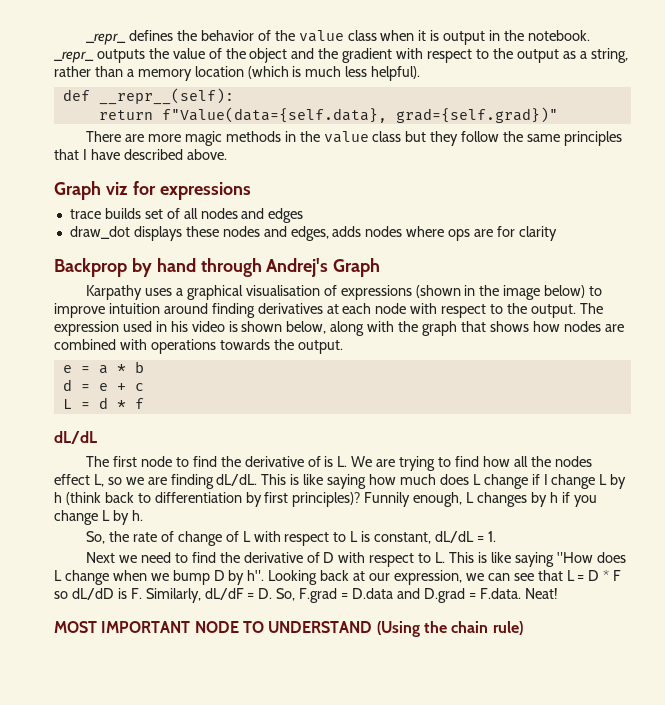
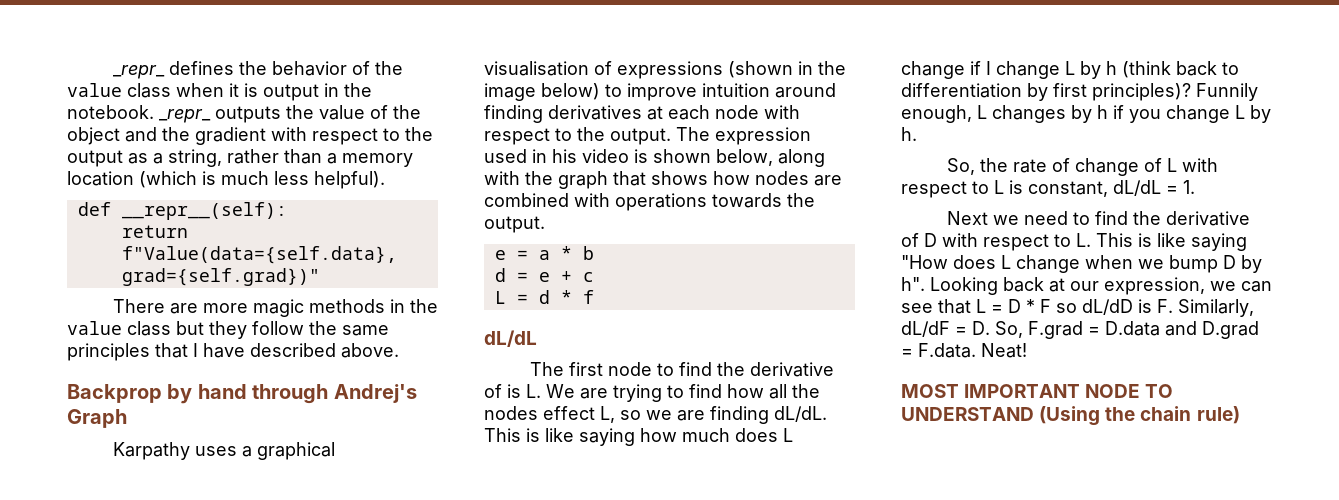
- Graph viz for expressions
- trace builds set of all nodes and edges
- draw_dot displays these nodes and edges, adds nodes where ops are for clarity

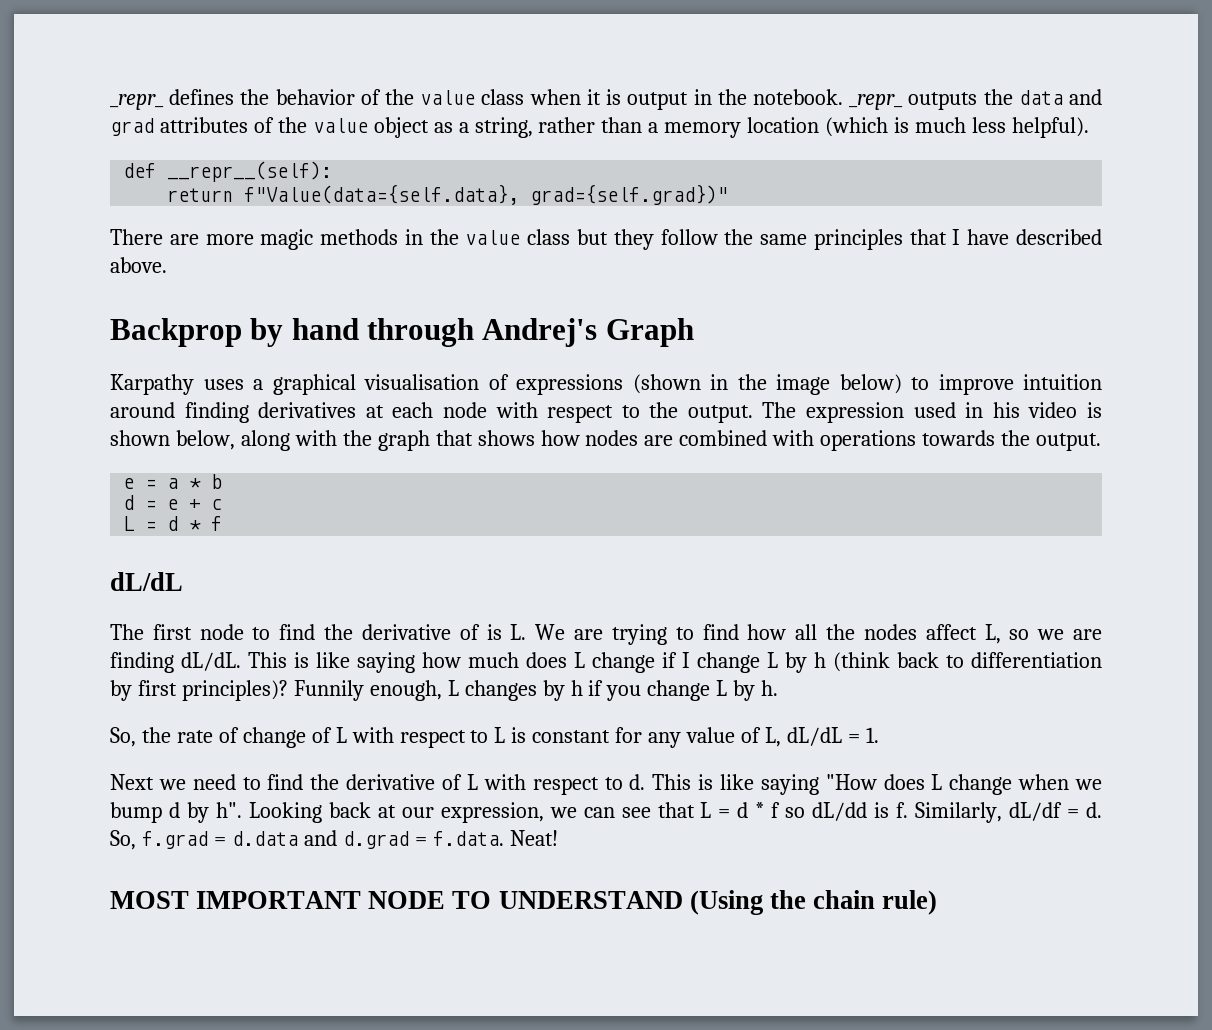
- _repr_ outputs the value of the object and the gradient with respect to the output as a string, rather than a memory location (which is much less helpful).
+ _repr_ outputs the data and grad attributes of the value object as a string, rather than a memory location (which is much less helpful).
- The first node to find the derivative of is L. We are trying to find how all the nodes effect L, so we are finding dL/dL.
+ The first node to find the derivative of is L. We are trying to find how all the nodes affect L, so we are finding dL/dL.
- So, the rate of change of L with respect to L is constant, dL/dL = 1.
+ So, the rate of change of L with respect to L is constant for any value of L, dL/dL = 1.
- Next we need to find the derivative of D with respect to L. This is like saying "How does L change when we bump D by h".
+ Next we need to find the derivative of L with respect to d. This is like saying "How does L change when we bump d by h".
- Looking back at our expression, we can see that L = D * F so dL/dD is F. Similarly, dL/dF = D. So, F.grad = D.data and D.grad = F.data. Neat!
+ Looking back at our expression, we can see that L = d * f so dL/dd is f. Similarly, dL/df = d. So, f.grad = d.data and d.grad = f.data. Neat!

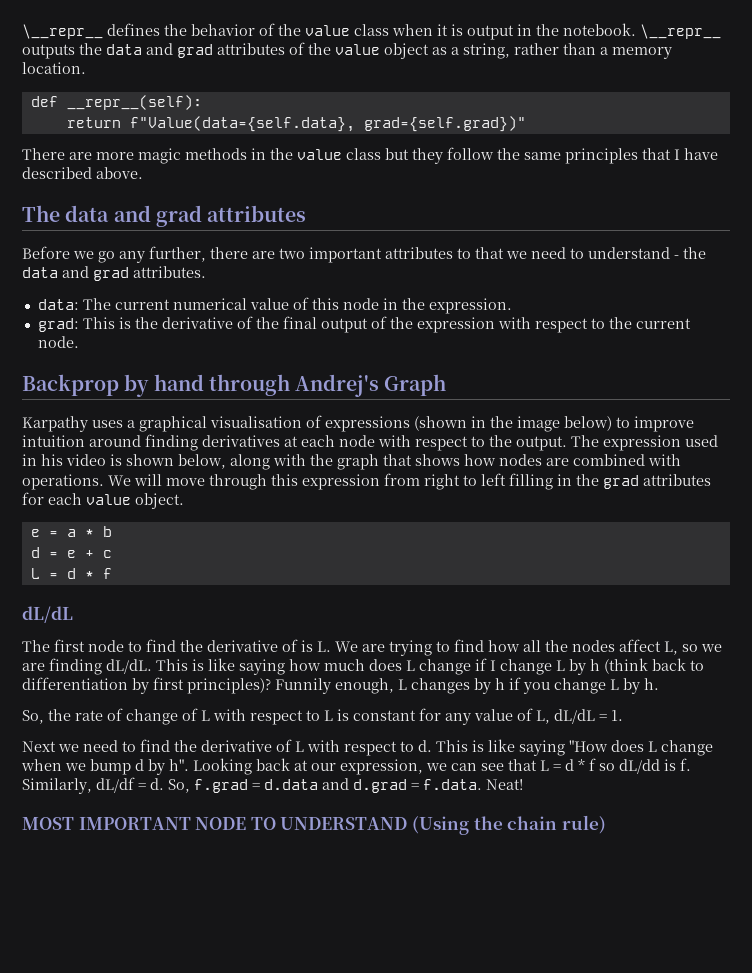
- _repr_ defines the behavior of the value class when it is output in the notebook.
+ \__repr__ defines the behavior of the value class when it is output in the notebook.
- _repr_ outputs the data and grad attributes of the value object as a string, rather than a memory location (which is much less helpful).
+ \__repr__ outputs the data and grad attributes of the value object as a string, rather than a memory location.
+ The data and grad attributes
+ Before we go any further, there are two important attributes to that we need to understand - the data and grad attributes.
+ data: The current numerical value of this node in the expression.
+ grad: This is the derivative of the final output of the expression with respect to the current node.
- The expression used in his video is shown below, along with the graph that shows how nodes are combined with operations towards the output.
+ The expression used in his video is shown below, along with the graph that shows how nodes are combined with operations. We will move through this expression from right to left filling in the grad attributes for each value object.

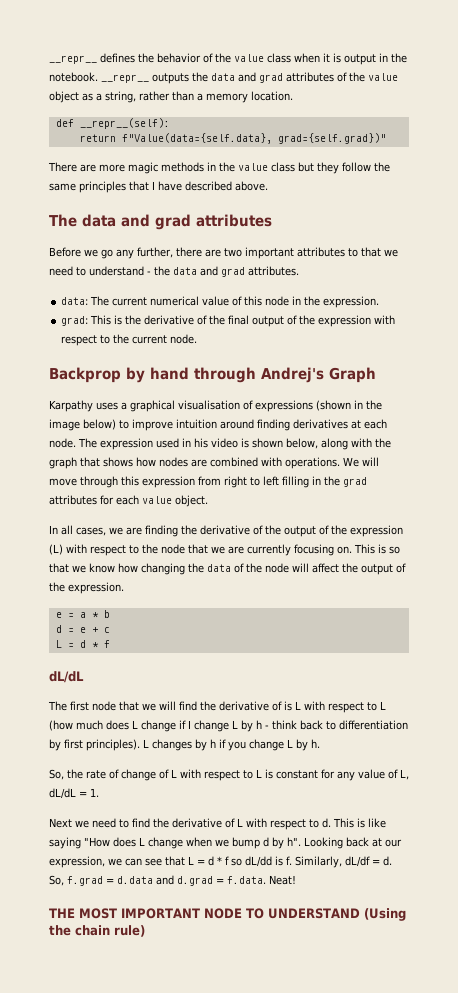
- \__repr__ defines the behavior of the value class when it is output in the notebook.
+ __repr__ defines the behavior of the value class when it is output in the notebook.
- \__repr__ outputs the data and grad attributes of the value object as a string, rather than a memory location.
+ __repr__ outputs the data and grad attributes of the value object as a string, rather than a memory location.
- Karpathy uses a graphical visualisation of expressions (shown in the image below) to improve intuition around finding derivatives at each node with respect to the output.
+ Karpathy uses a graphical visualisation of expressions (shown in the image below) to improve intuition around finding derivatives at each node.
+ In all cases, we are finding the derivative of the output of the expression (L) with respect to the node that we are currently focusing on. This is so that we know how changing the data of the node will affect the output of the expression.
- The first node to find the derivative of is L. We are trying to find how all the nodes affect L, so we are finding dL/dL. This is like saying how much does L change if I change L by h (think back to differentiation by first principles)? Funnily enough, L changes by h if you change L by h.
+ The first node that we will find the derivative of is L with respect to L (how much does L change if I change L by h - think back to differentiation by first principles). L changes by h if you change L by h.
- MOST IMPORTANT NODE TO UNDERSTAND (Using the chain rule)
+ THE MOST IMPORTANT NODE TO UNDERSTAND (Using the chain rule)

